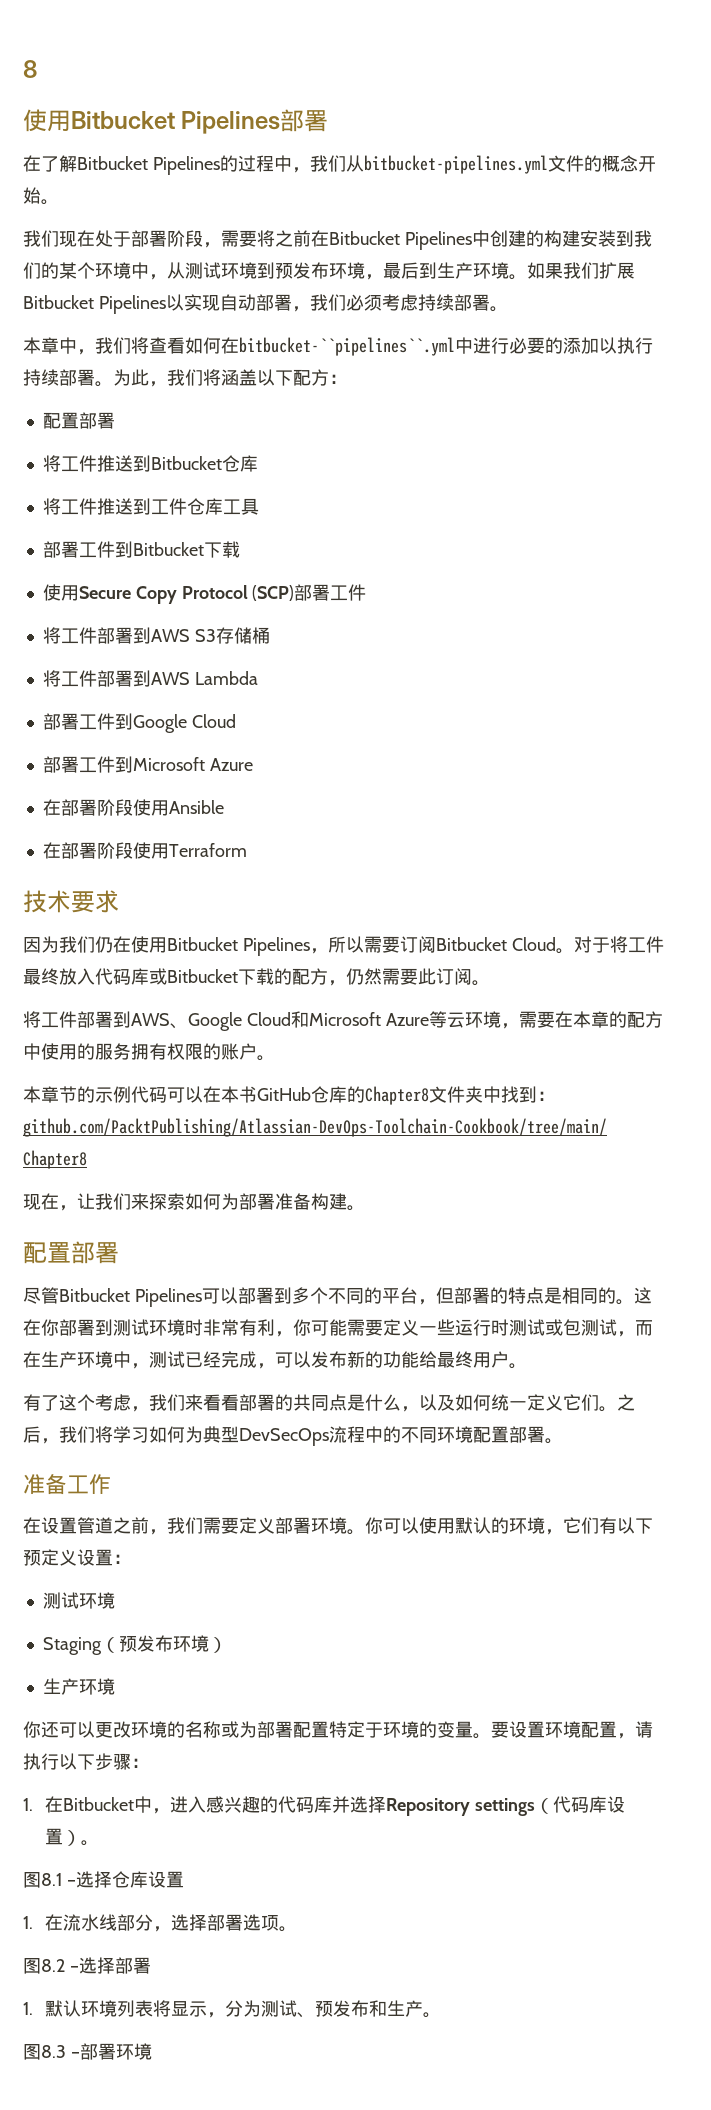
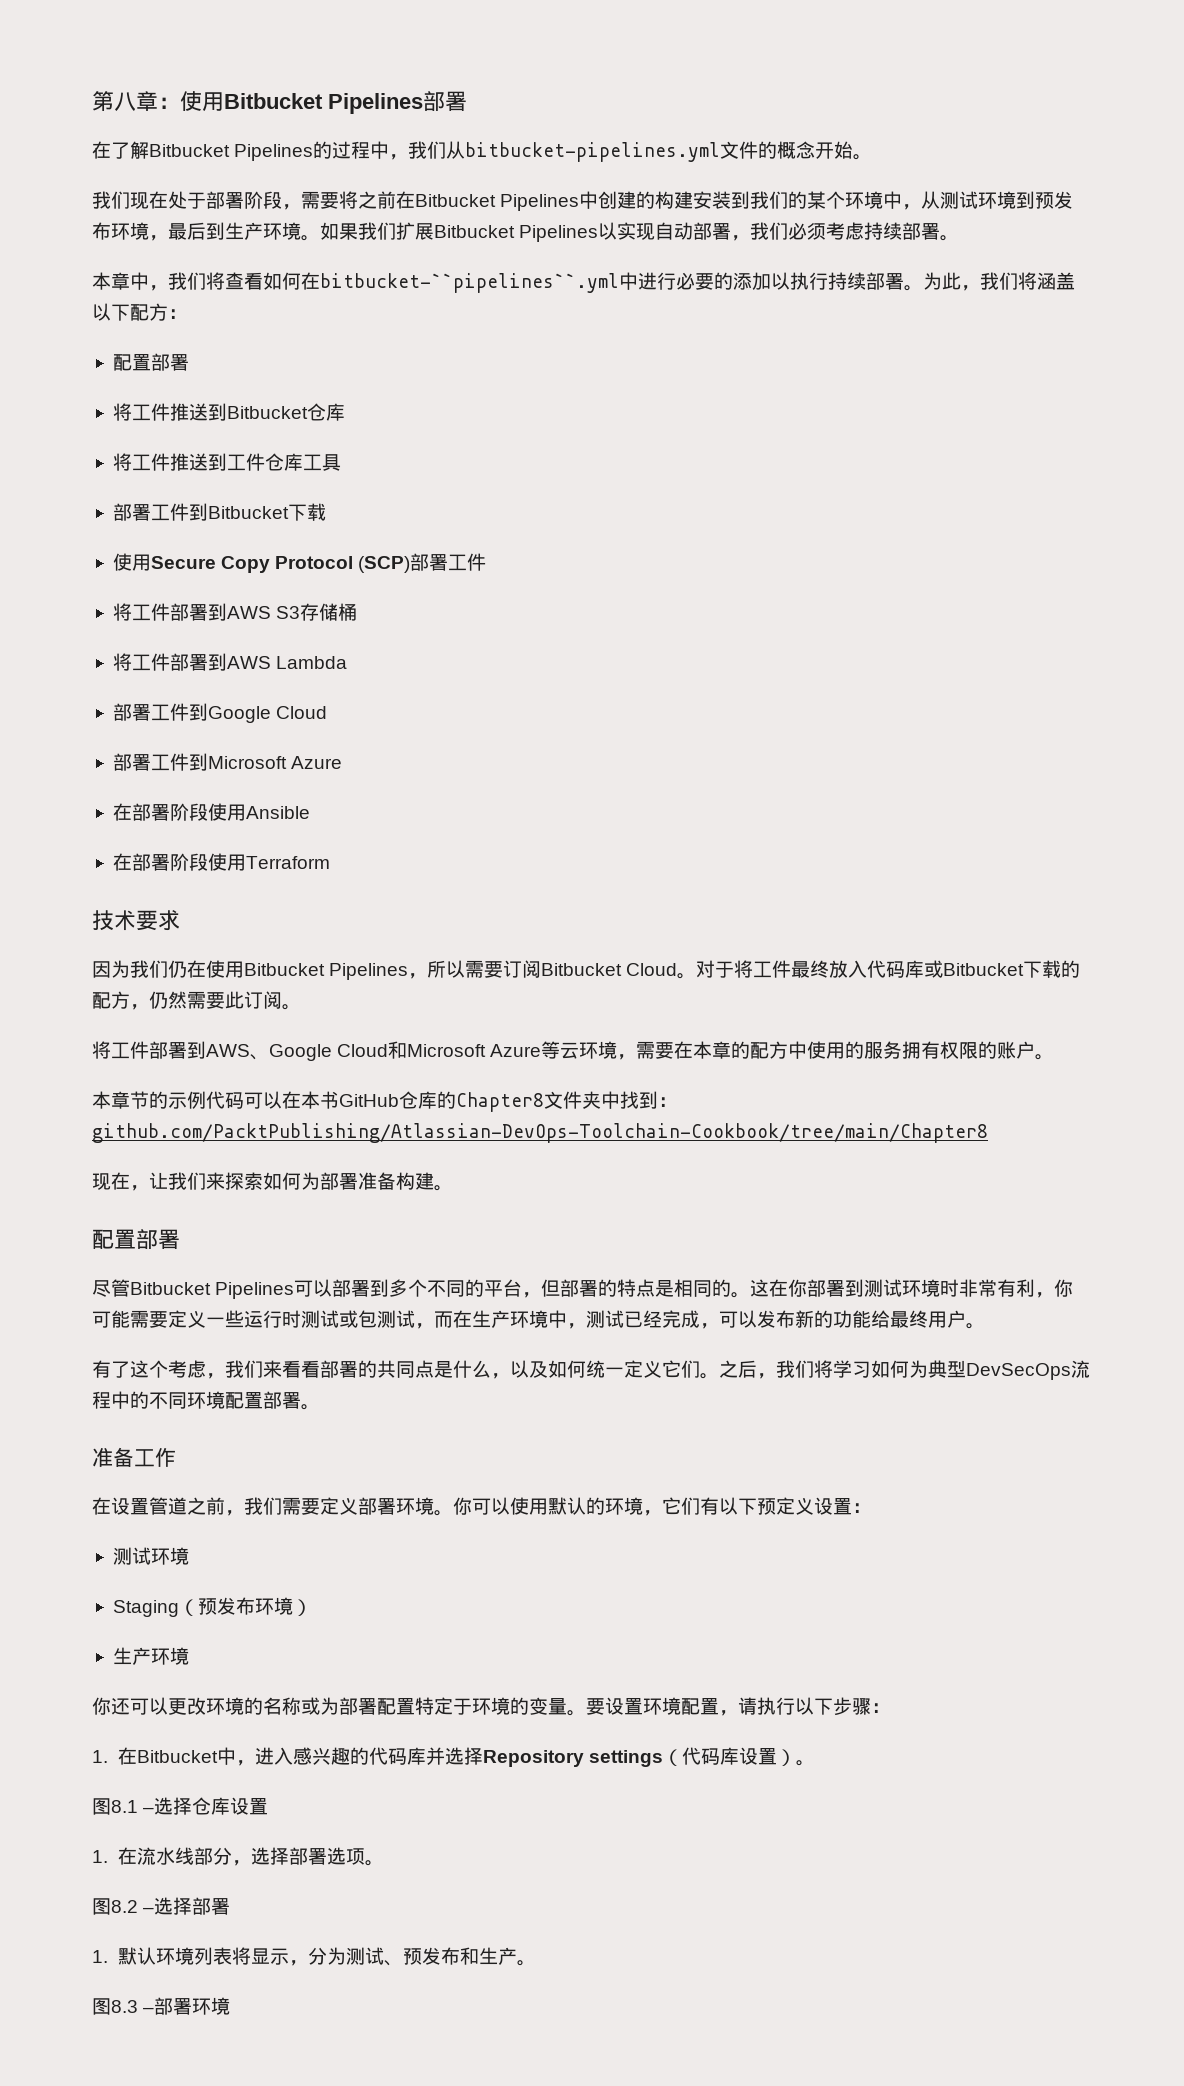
- 8
- 使用Bitbucket Pipelines部署
+ 第八章：使用Bitbucket Pipelines部署

